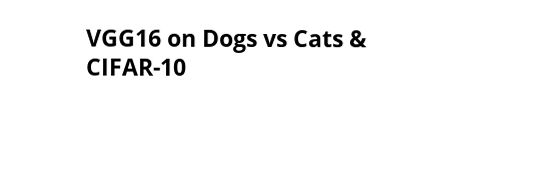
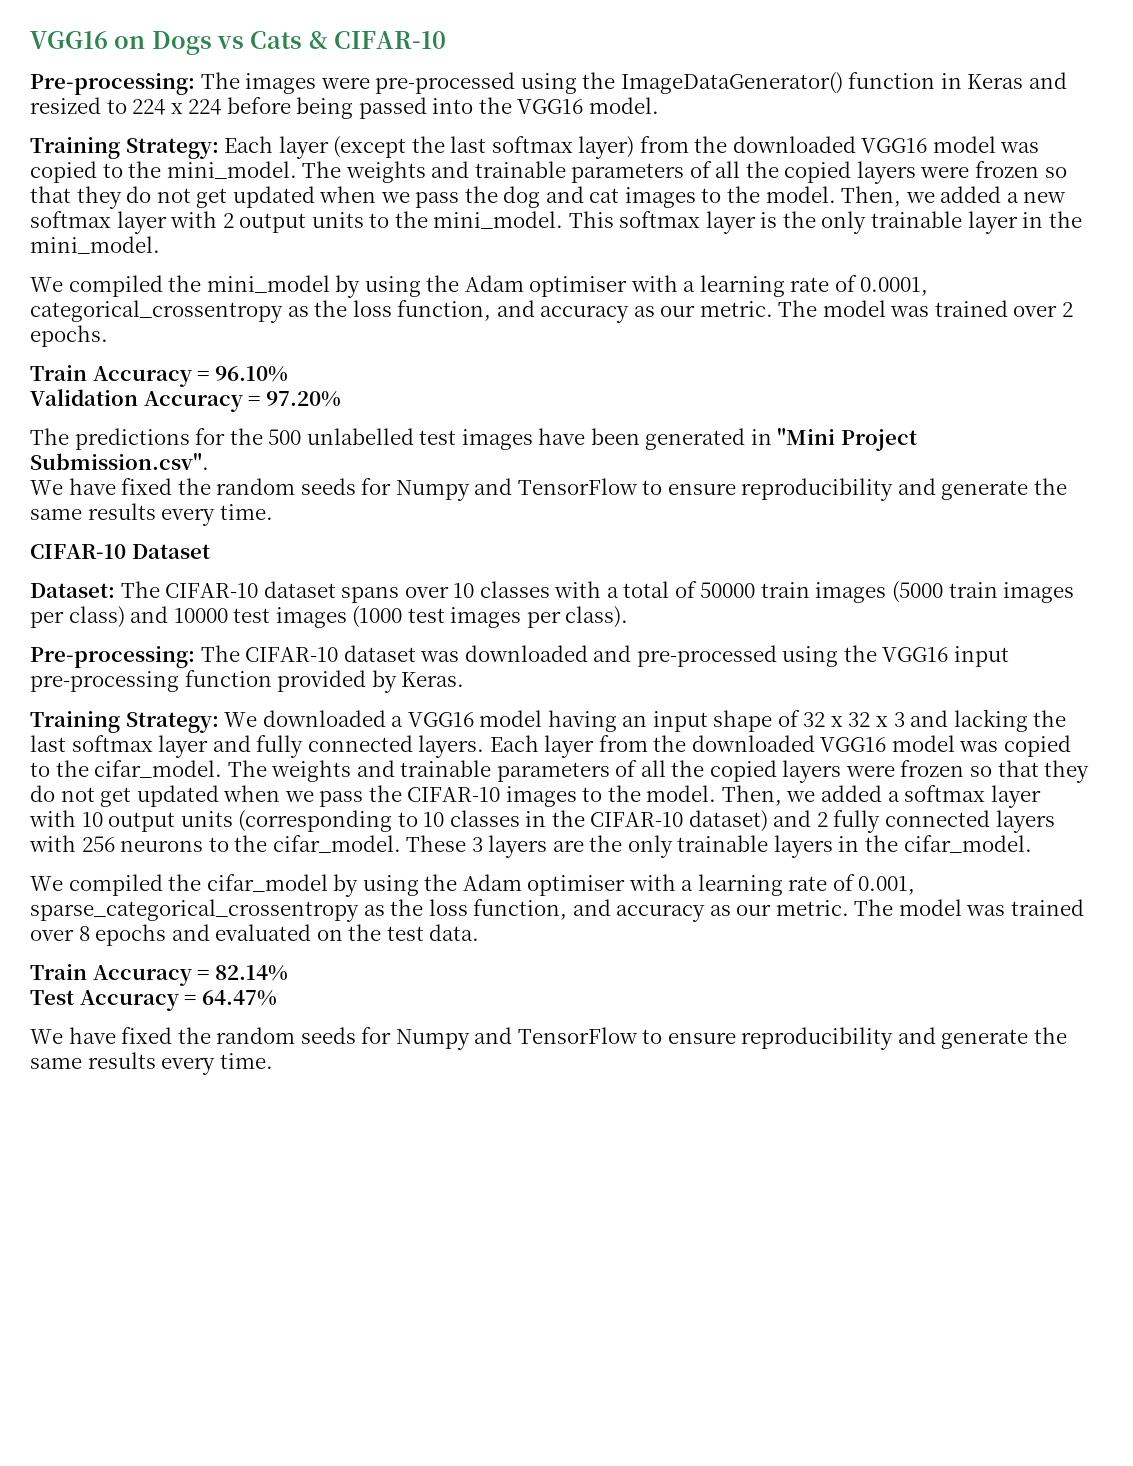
+ Pre-processing: The images were pre-processed using the ImageDataGenerator() function in Keras and resized to 224 x 224 before being passed into the VGG16 model.
+ Training Strategy: Each layer (except the last softmax layer) from the downloaded VGG16 model was copied to the mini_model. The weights and trainable parameters of all the copied layers were frozen so that they do not get updated when we pass the dog and cat images to the model. Then, we added a new softmax layer with 2 output units to the mini_model. This softmax layer is the only trainable layer in the mini_model.
+ We compiled the mini_model by using the Adam optimiser with a learning rate of 0.0001, categorical_crossentropy as the loss function, and accuracy as our metric. The model was trained over 2 epochs.
+ Train Accuracy = 96.10%
+ Validation Accuracy = 97.20%
+ The predictions for the 500 unlabelled test images have been generated in "Mini Project Submission.csv".
+ We have fixed the random seeds for Numpy and TensorFlow to ensure reproducibility and generate the same results every time.
+ CIFAR-10 Dataset
+ Dataset: The CIFAR-10 dataset spans over 10 classes with a total of 50000 train images (5000 train images per class) and 10000 test images (1000 test images per class).
+ Pre-processing: The CIFAR-10 dataset was downloaded and pre-processed using the VGG16 input pre-processing function provided by Keras.
+ Training Strategy: We downloaded a VGG16 model having an input shape of 32 x 32 x 3 and lacking the last softmax layer and fully connected layers. Each layer from the downloaded VGG16 model was copied to the cifar_model. The weights and trainable parameters of all the copied layers were frozen so that they do not get updated when we pass the CIFAR-10 images to the model. Then, we added a softmax layer with 10 output units (corresponding to 10 classes in the CIFAR-10 dataset) and 2 fully connected layers with 256 neurons to the cifar_model. These 3 layers are the only trainable layers in the cifar_model.
+ We compiled the cifar_model by using the Adam optimiser with a learning rate of 0.001, sparse_categorical_crossentropy as the loss function, and accuracy as our metric. The model was trained over 8 epochs and evaluated on the test data.
+ Train Accuracy = 82.14%
+ Test Accuracy = 64.47%
+ We have fixed the random seeds for Numpy and TensorFlow to ensure reproducibility and generate the same results every time.

